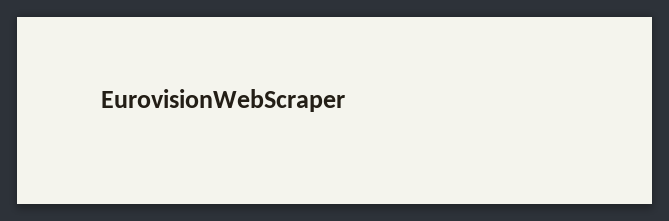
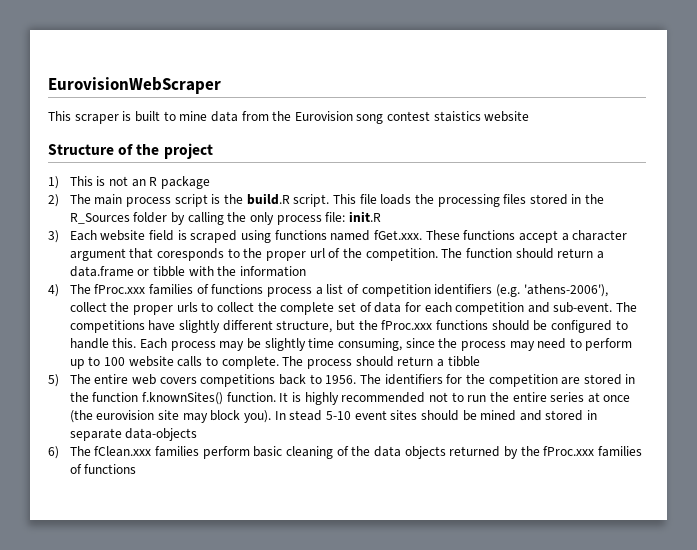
+ This scraper is built to mine data from the Eurovision song contest staistics website
+ Structure of the project
+ 1) This is not an R package
+ 2) The main process script is the build.R script. This file loads the processing files stored in the R_Sources folder by calling the only process file: init.R
+ 3) Each website field is scraped using functions named fGet.xxx. These functions accept a character argument that coresponds to the proper url of the competition. The function should return a data.frame or tibble with the information
+ 4) The fProc.xxx families of functions process a list of competition identifiers (e.g. 'athens-2006'), collect the proper urls to collect the complete set of data for each competition and sub-event. The competitions have slightly different structure, but the fProc.xxx functions should be configured to handle this. Each process may be slightly time consuming, since the process may need to perform up to 100 website calls to complete. The process should return a tibble
+ 5) The entire web covers competitions back to 1956. The identifiers for the competition are stored in the function f.knownSites() function. It is highly recommended not to run the entire series at once (the eurovision site may block you). In stead 5-10 event sites should be mined and stored in separate data-objects
+ 6) The fClean.xxx families perform basic cleaning of the data objects returned by the fProc.xxx families of functions

